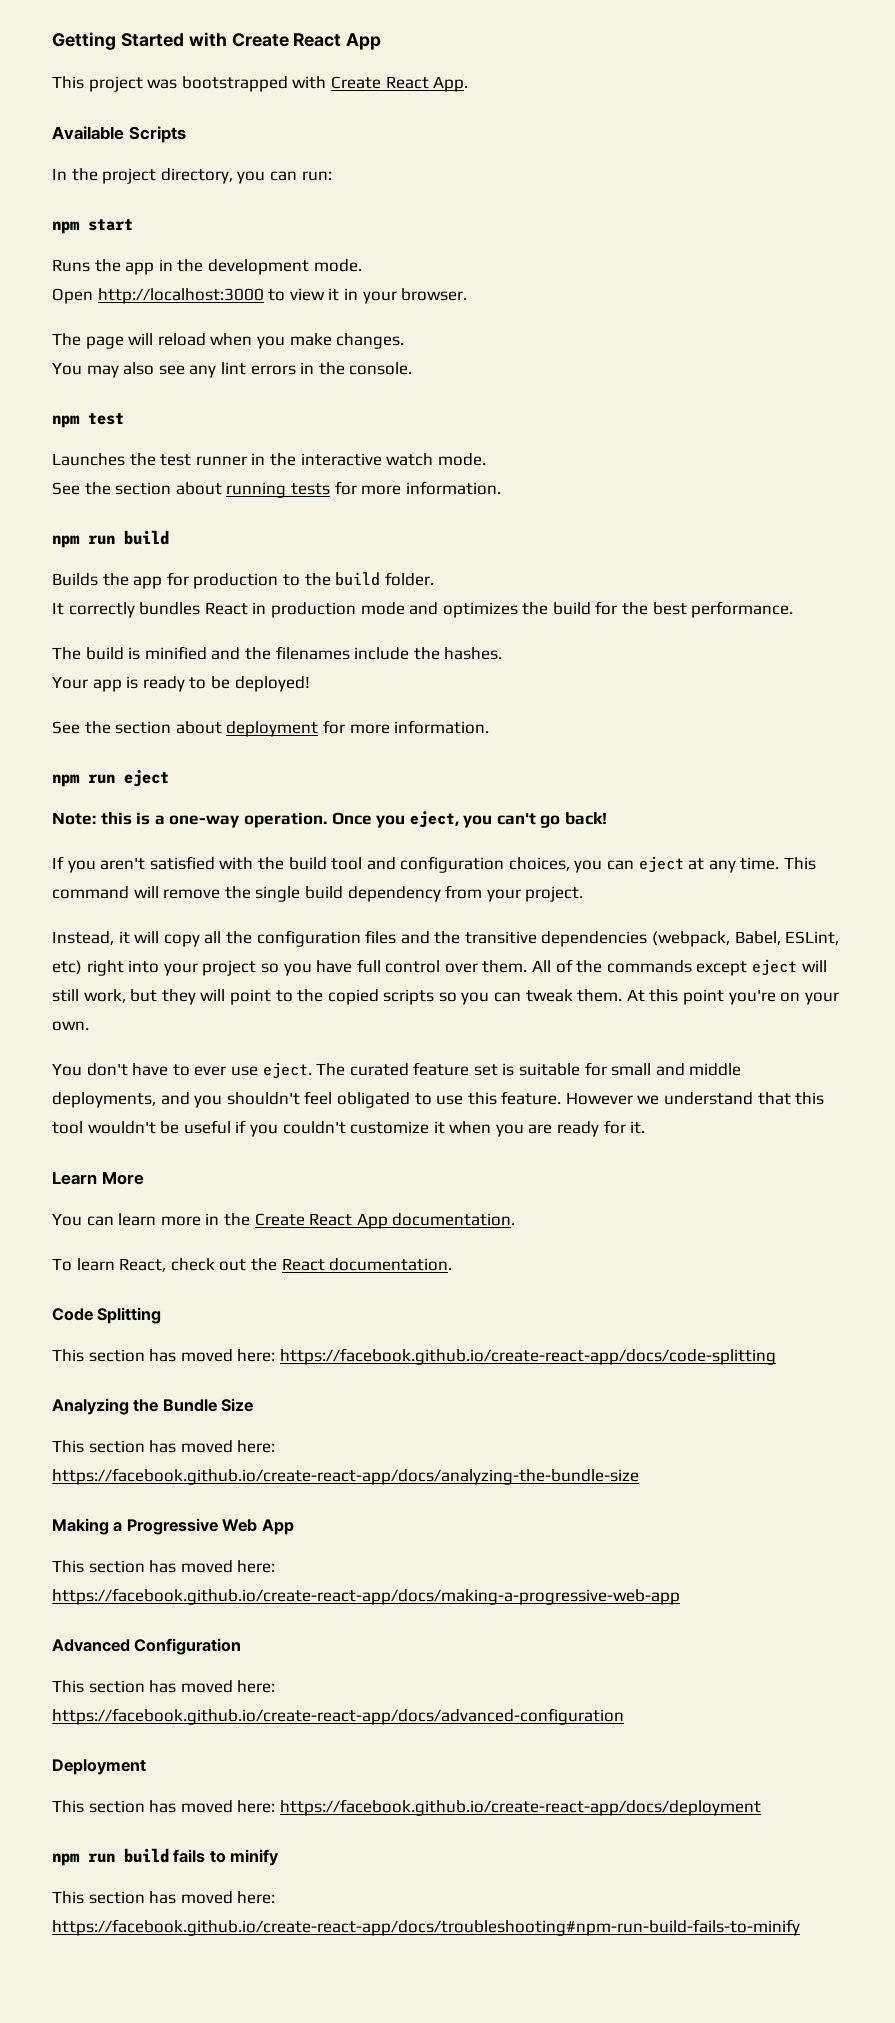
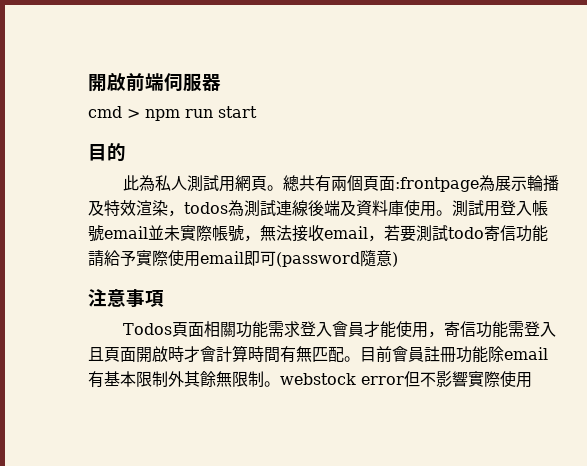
- Getting Started with Create React App
- This project was bootstrapped with Create React App.
- Available Scripts
- In the project directory, you can run:
- npm start
- Runs the app in the development mode.
- Open http://localhost:3000 to view it in your browser.
- The page will reload when you make changes.
- You may also see any lint errors in the console.
- npm test
- Launches the test runner in the interactive watch mode.
- See the section about running tests for more information.
- npm run build
- Builds the app for production to the build folder.
- It correctly bundles React in production mode and optimizes the build for the best performance.
- The build is minified and the filenames include the hashes.
- Your app is ready to be deployed!
- See the section about deployment for more information.
- npm run eject
- Note: this is a one-way operation. Once you eject, you can't go back!
- If you aren't satisfied with the build tool and configuration choices, you can eject at any time. This command will remove the single build dependency from your project.
- Instead, it will copy all the configuration files and the transitive dependencies (webpack, Babel, ESLint, etc) right into your project so you have full control over them. All of the commands except eject will still work, but they will point to the copied scripts so you can tweak them. At this point you're on your own.
- You don't have to ever use eject. The curated feature set is suitable for small and middle deployments, and you shouldn't feel obligated to use this feature. However we understand that this tool wouldn't be useful if you couldn't customize it when you are ready for it.
- Learn More
- You can learn more in the Create React App documentation.
- To learn React, check out the React documentation.
- Code Splitting
- This section has moved here: https://facebook.github.io/create-react-app/docs/code-splitting
- Analyzing the Bundle Size
- This section has moved here: https://facebook.github.io/create-react-app/docs/analyzing-the-bundle-size
- Making a Progressive Web App
- This section has moved here: https://facebook.github.io/create-react-app/docs/making-a-progressive-web-app
- Advanced Configuration
- This section has moved here: https://facebook.github.io/create-react-app/docs/advanced-configuration
- Deployment
- This section has moved here: https://facebook.github.io/create-react-app/docs/deployment
- npm run build fails to minify
- This section has moved here: https://facebook.github.io/create-react-app/docs/troubleshooting#npm-run-build-fails-to-minify
+ 開啟前端伺服器
+ cmd > npm run start
+ 目的
+ 此為私人測試用網頁。總共有兩個頁面:frontpage為展示輪播及特效渲染，todos為測試連線後端及資料庫使用。測試用登入帳號email並未實際帳號，無法接收email，若要測試todo寄信功能請給予實際使用email即可(password隨意)
+ 注意事項
+ Todos頁面相關功能需求登入會員才能使用，寄信功能需登入且頁面開啟時才會計算時間有無匹配。目前會員註冊功能除email有基本限制外其餘無限制。webstock error但不影響實際使用

